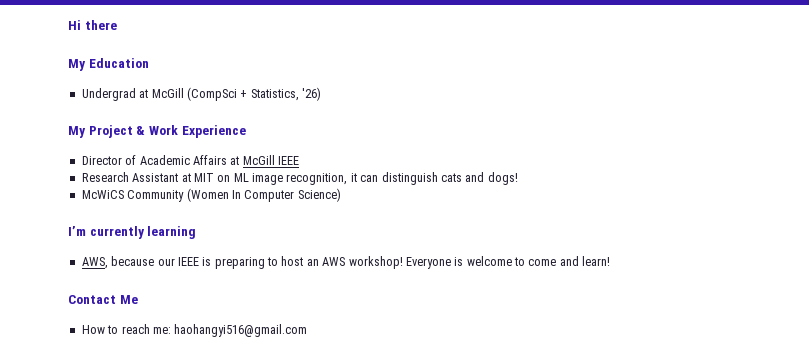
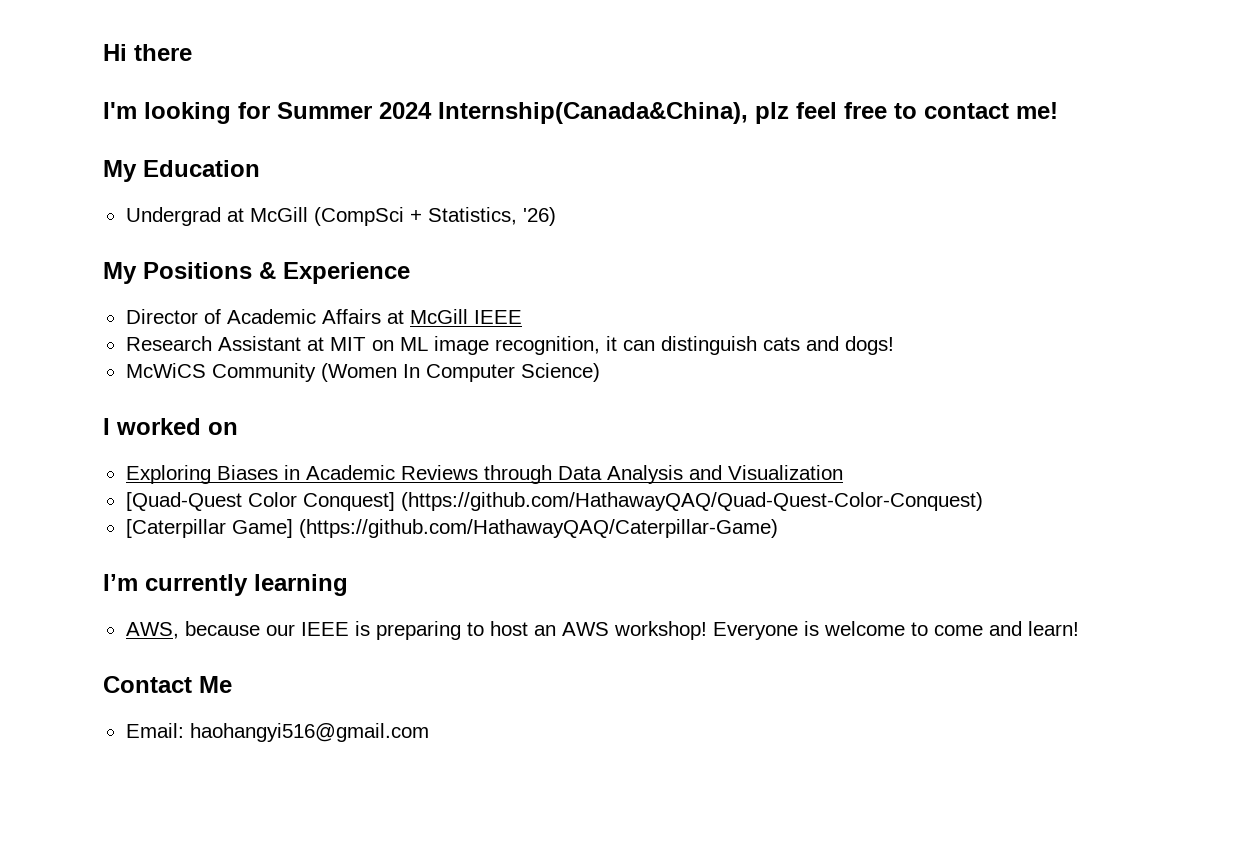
+ I'm looking for Summer 2024 Internship(Canada&China), plz feel free to contact me!
- My Project & Work Experience
+ My Positions & Experience
+ I worked on
+ Exploring Biases in Academic Reviews through Data Analysis and Visualization
+ [Quad-Quest Color Conquest] (https://github.com/HathawayQAQ/Quad-Quest-Color-Conquest)
+ [Caterpillar Game] (https://github.com/HathawayQAQ/Caterpillar-Game)
- How to reach me: haohangyi516@gmail.com
+ Email: haohangyi516@gmail.com

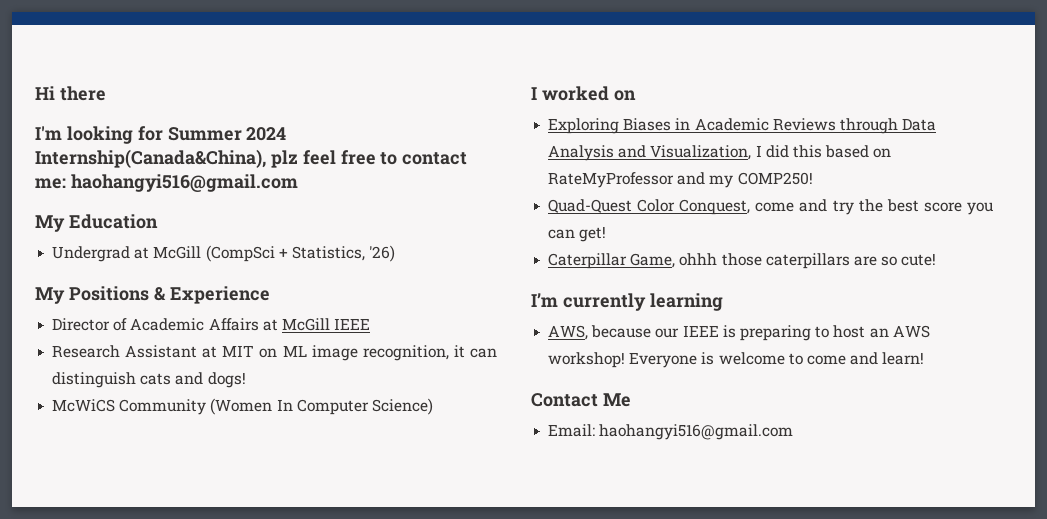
- I'm looking for Summer 2024 Internship(Canada&China), plz feel free to contact me!
+ I'm looking for Summer 2024 Internship(Canada&China), plz feel free to contact me: haohangyi516@gmail.com
- Exploring Biases in Academic Reviews through Data Analysis and Visualization
- [Quad-Quest Color Conquest] (https://github.com/HathawayQAQ/Quad-Quest-Color-Conquest)
- [Caterpillar Game] (https://github.com/HathawayQAQ/Caterpillar-Game)
+ Exploring Biases in Academic Reviews through Data Analysis and Visualization, I did this based on RateMyProfessor and my COMP250!
+ Quad-Quest Color Conquest, come and try the best score you can get!
+ Caterpillar Game, ohhh those caterpillars are so cute!

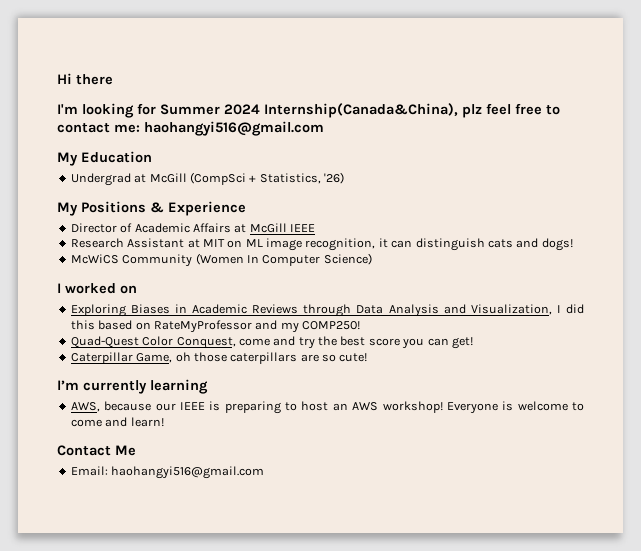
- Caterpillar Game, ohhh those caterpillars are so cute!
+ Caterpillar Game, oh those caterpillars are so cute!

